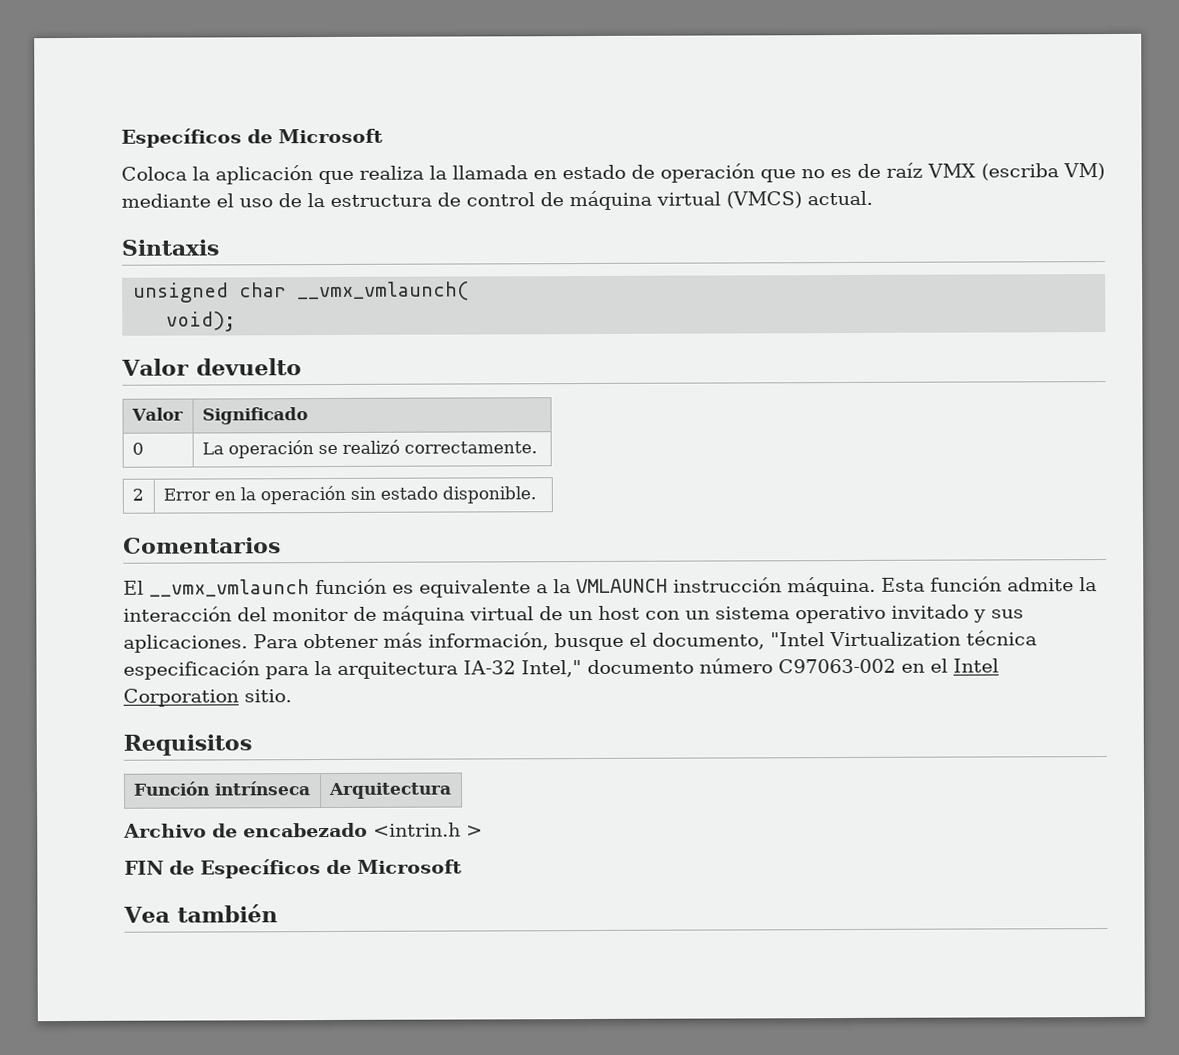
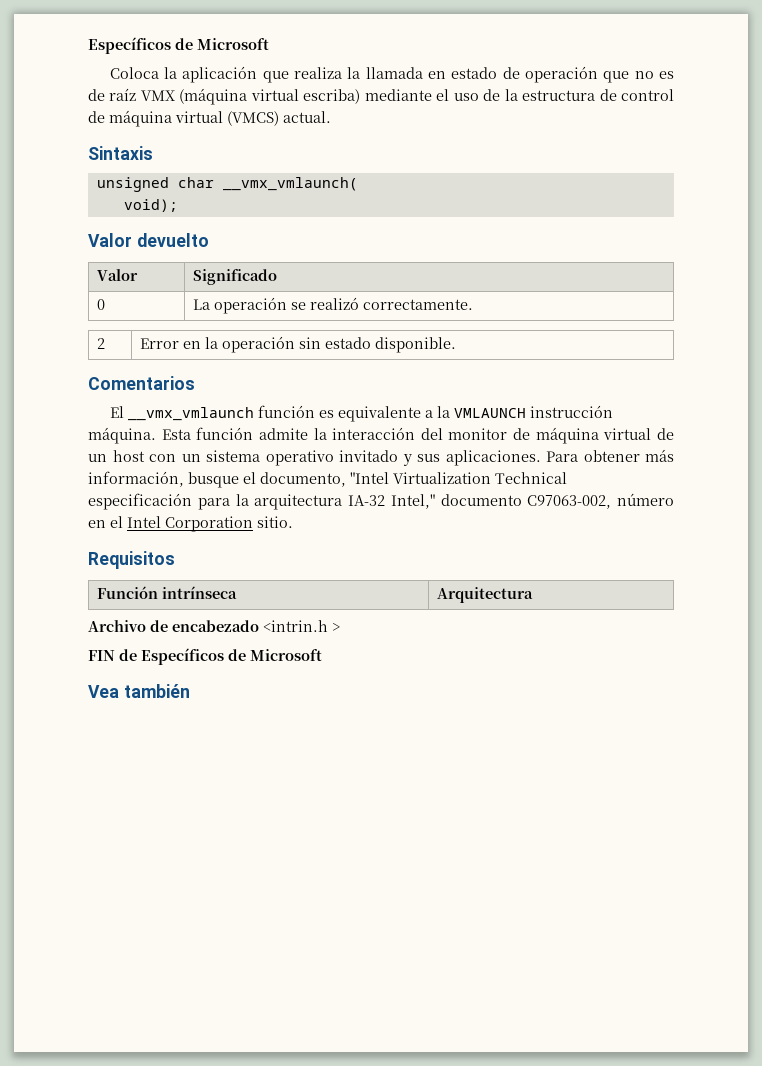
- Coloca la aplicación que realiza la llamada en estado de operación que no es de raíz VMX (escriba VM) mediante el uso de la estructura de control de máquina virtual (VMCS) actual.
+ Coloca la aplicación que realiza la llamada en estado de operación que no es de raíz VMX (máquina virtual escriba) mediante el uso de la estructura de control de máquina virtual (VMCS) actual.
- Para obtener más información, busque el documento, "Intel Virtualization técnica especificación para la arquitectura IA-32 Intel," documento número C97063-002 en el Intel Corporation sitio.
+ Para obtener más información, busque el documento, "Intel Virtualization Technical especificación para la arquitectura IA-32 Intel," documento C97063-002, número en el Intel Corporation sitio.

